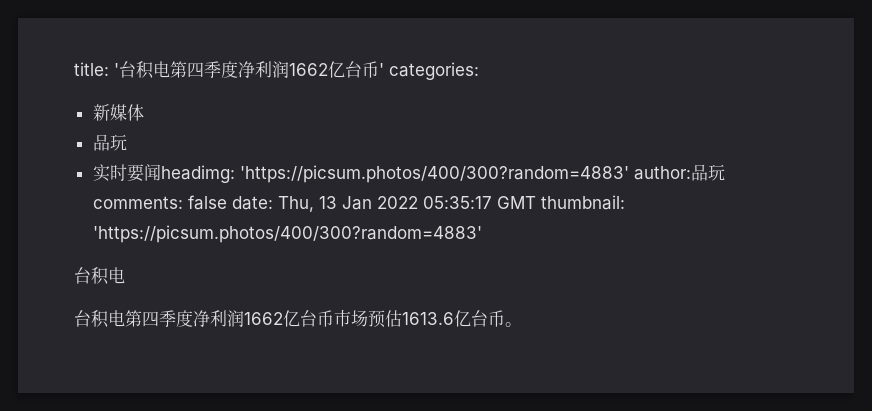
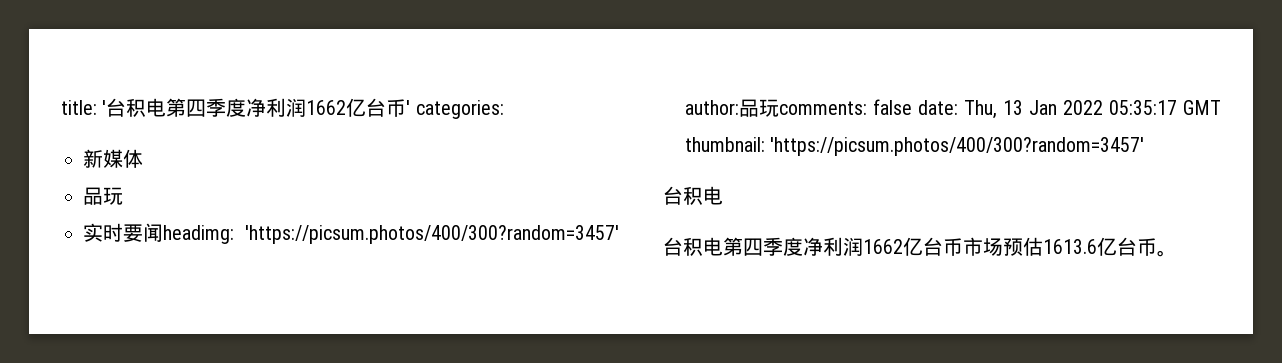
- 实时要闻headimg: 'https://picsum.photos/400/300?random=4883' author:品玩comments: false date: Thu, 13 Jan 2022 05:35:17 GMT thumbnail: 'https://picsum.photos/400/300?random=4883'
+ 实时要闻headimg: 'https://picsum.photos/400/300?random=3457' author:品玩comments: false date: Thu, 13 Jan 2022 05:35:17 GMT thumbnail: 'https://picsum.photos/400/300?random=3457'

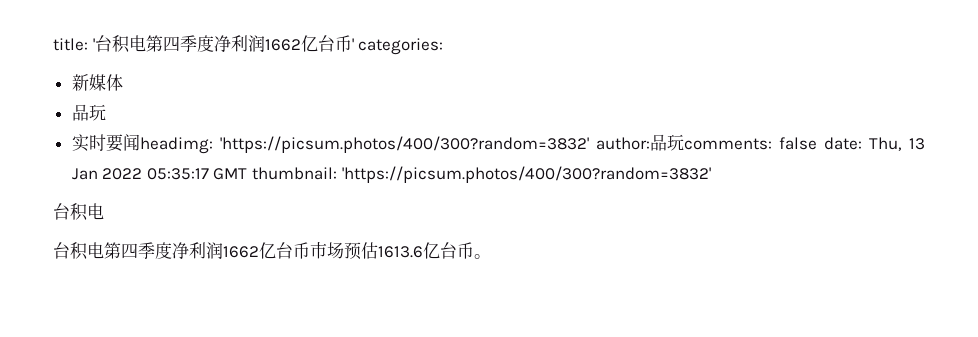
- 实时要闻headimg: 'https://picsum.photos/400/300?random=3457' author:品玩comments: false date: Thu, 13 Jan 2022 05:35:17 GMT thumbnail: 'https://picsum.photos/400/300?random=3457'
+ 实时要闻headimg: 'https://picsum.photos/400/300?random=3832' author:品玩comments: false date: Thu, 13 Jan 2022 05:35:17 GMT thumbnail: 'https://picsum.photos/400/300?random=3832'

